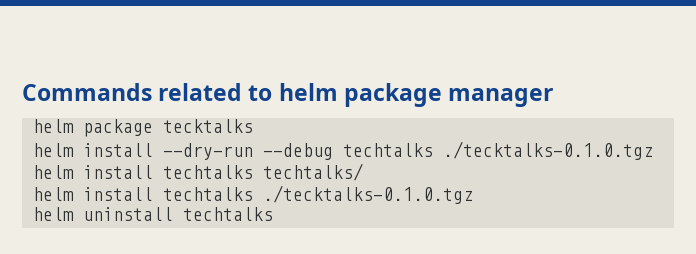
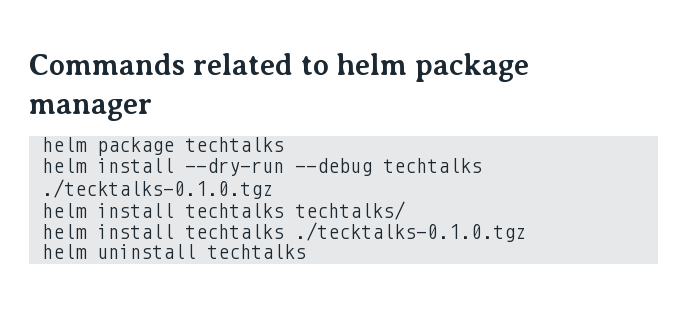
- helm package tecktalks
+ helm package techtalks

